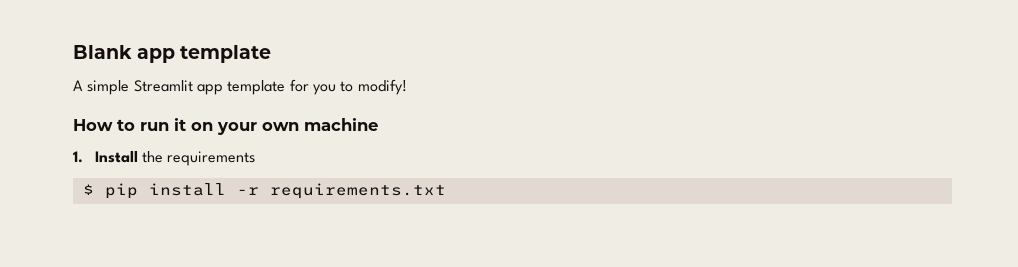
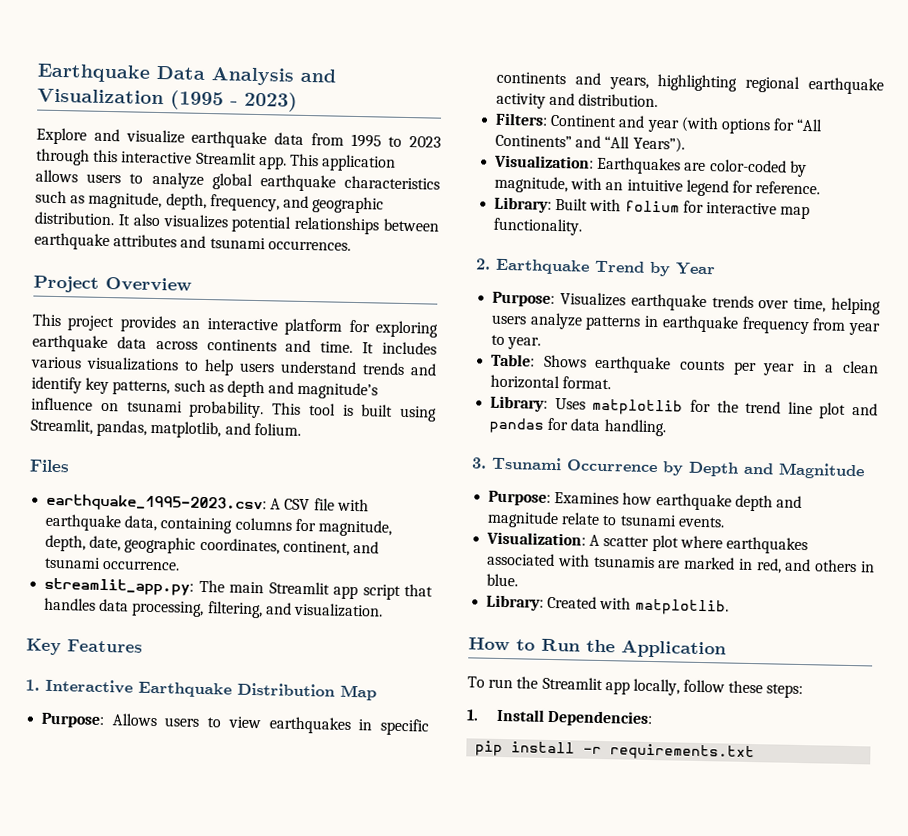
- Blank app template
- A simple Streamlit app template for you to modify!
- How to run it on your own machine
+ Earthquake Data Analysis and Visualization (1995 - 2023)
+ Explore and visualize earthquake data from 1995 to 2023 through this interactive Streamlit app. This application allows users to analyze global earthquake characteristics such as magnitude, depth, frequency, and geographic distribution. It also visualizes potential relationships between earthquake attributes and tsunami occurrences.
+ Project Overview
+ This project provides an interactive platform for exploring earthquake data across continents and time. It includes various visualizations to help users understand trends and identify key patterns, such as depth and magnitude’s influence on tsunami probability. This tool is built using Streamlit, pandas, matplotlib, and folium.
+ Files
+ earthquake_1995-2023.csv: A CSV file with earthquake data, containing columns for magnitude, depth, date, geographic coordinates, continent, and tsunami occurrence.
+ streamlit_app.py: The main Streamlit app script that handles data processing, filtering, and visualization.
+ Key Features
+ 1. Interactive Earthquake Distribution Map
+ Purpose: Allows users to view earthquakes in specific continents and years, highlighting regional earthquake activity and distribution.
+ Filters: Continent and year (with options for “All Continents” and “All Years”).
+ Visualization: Earthquakes are color-coded by magnitude, with an intuitive legend for reference.
+ Library: Built with folium for interactive map functionality.
+ 2. Earthquake Trend by Year
+ Purpose: Visualizes earthquake trends over time, helping users analyze patterns in earthquake frequency from year to year.
+ Table: Shows earthquake counts per year in a clean horizontal format.
+ Library: Uses matplotlib for the trend line plot and pandas for data handling.
+ 3. Tsunami Occurrence by Depth and Magnitude
+ Purpose: Examines how earthquake depth and magnitude relate to tsunami events.
+ Visualization: A scatter plot where earthquakes associated with tsunamis are marked in red, and others in blue.
+ Library: Created with matplotlib.
+ How to Run the Application
+ To run the Streamlit app locally, follow these steps:
- 1. Install the requirements
- $ pip install -r requirements.txt
+ 1. Install Dependencies:
+ pip install -r requirements.txt

